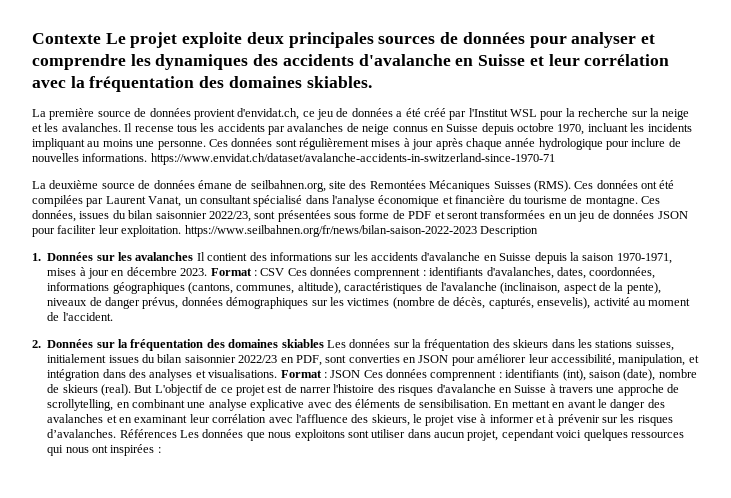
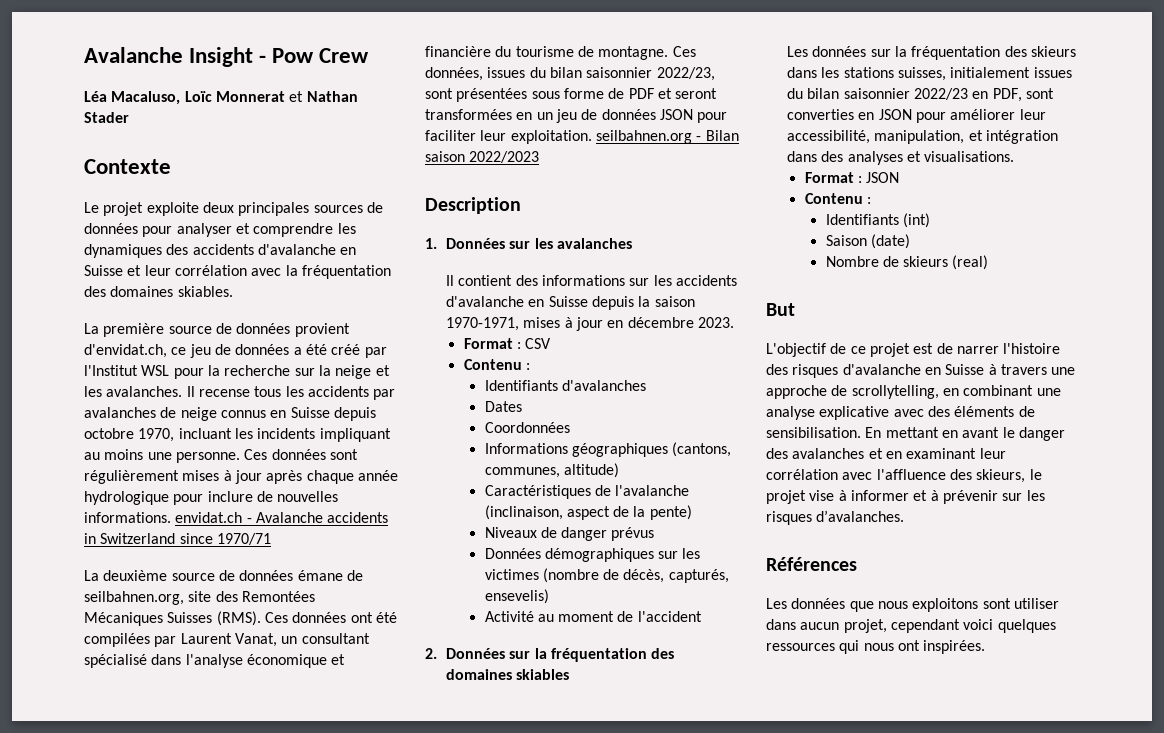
+ Avalanche Insight - Pow Crew
+ Léa Macaluso, Loïc Monnerat et Nathan Stader
- Contexte Le projet exploite deux principales sources de données pour analyser et comprendre les dynamiques des accidents d'avalanche en Suisse et leur corrélation avec la fréquentation des domaines skiables.
+ Contexte
+ Le projet exploite deux principales sources de données pour analyser et comprendre les dynamiques des accidents d'avalanche en Suisse et leur corrélation avec la fréquentation des domaines skiables.
- Ces données sont régulièrement mises à jour après chaque année hydrologique pour inclure de nouvelles informations. https://www.envidat.ch/dataset/avalanche-accidents-in-switzerland-since-1970-71
+ Ces données sont régulièrement mises à jour après chaque année hydrologique pour inclure de nouvelles informations. envidat.ch - Avalanche accidents in Switzerland since 1970/71
- Ces données, issues du bilan saisonnier 2022/23, sont présentées sous forme de PDF et seront transformées en un jeu de données JSON pour faciliter leur exploitation. https://www.seilbahnen.org/fr/news/bilan-saison-2022-2023 Description
+ Ces données, issues du bilan saisonnier 2022/23, sont présentées sous forme de PDF et seront transformées en un jeu de données JSON pour faciliter leur exploitation. seilbahnen.org - Bilan saison 2022/2023
+ Description
- 1. Données sur les avalanches Il contient des informations sur les accidents d'avalanche en Suisse depuis la saison 1970-1971, mises à jour en décembre 2023. Format : CSV Ces données comprennent : identifiants d'avalanches, dates, coordonnées, informations géographiques (cantons, communes, altitude), caractéristiques de l'avalanche (inclinaison, aspect de la pente), niveaux de danger prévus, données démographiques sur les victimes (nombre de décès, capturés, ensevelis), activité au moment de l'accident.
+ 1. Données sur les avalanches
+ Il contient des informations sur les accidents d'avalanche en Suisse depuis la saison 1970-1971, mises à jour en décembre 2023.
+ Format : CSV
+ Contenu :
+ Identifiants d'avalanches
+ Dates
+ Coordonnées
+ Informations géographiques (cantons, communes, altitude)
+ Caractéristiques de l'avalanche (inclinaison, aspect de la pente)
+ Niveaux de danger prévus
+ Données démographiques sur les victimes (nombre de décès, capturés, ensevelis)
+ Activité au moment de l'accident
- 2. Données sur la fréquentation des domaines skiables Les données sur la fréquentation des skieurs dans les stations suisses, initialement issues du bilan saisonnier 2022/23 en PDF, sont converties en JSON pour améliorer leur accessibilité, manipulation, et intégration dans des analyses et visualisations. Format : JSON Ces données comprennent : identifiants (int), saison (date), nombre de skieurs (real). But L'objectif de ce projet est de narrer l'histoire des risques d'avalanche en Suisse à travers une approche de scrollytelling, en combinant une analyse explicative avec des éléments de sensibilisation.
+ 2. Données sur la fréquentation des domaines skiables
+ Les données sur la fréquentation des skieurs dans les stations suisses, initialement issues du bilan saisonnier 2022/23 en PDF, sont converties en JSON pour améliorer leur accessibilité, manipulation, et intégration dans des analyses et visualisations.
+ Format : JSON
+ Contenu :
+ Identifiants (int)
+ Saison (date)
+ Nombre de skieurs (real)
+ But
+ L'objectif de ce projet est de narrer l'histoire des risques d'avalanche en Suisse à travers une approche de scrollytelling, en combinant une analyse explicative avec des éléments de sensibilisation.
- En mettant en avant le danger des avalanches et en examinant leur corrélation avec l'affluence des skieurs, le projet vise à informer et à prévenir sur les risques d’avalanches. Références Les données que nous exploitons sont utiliser dans aucun projet, cependant voici quelques ressources qui nous ont inspirées :
+ En mettant en avant le danger des avalanches et en examinant leur corrélation avec l'affluence des skieurs, le projet vise à informer et à prévenir sur les risques d’avalanches.
+ Références
+ Les données que nous exploitons sont utiliser dans aucun projet, cependant voici quelques ressources qui nous ont inspirées.

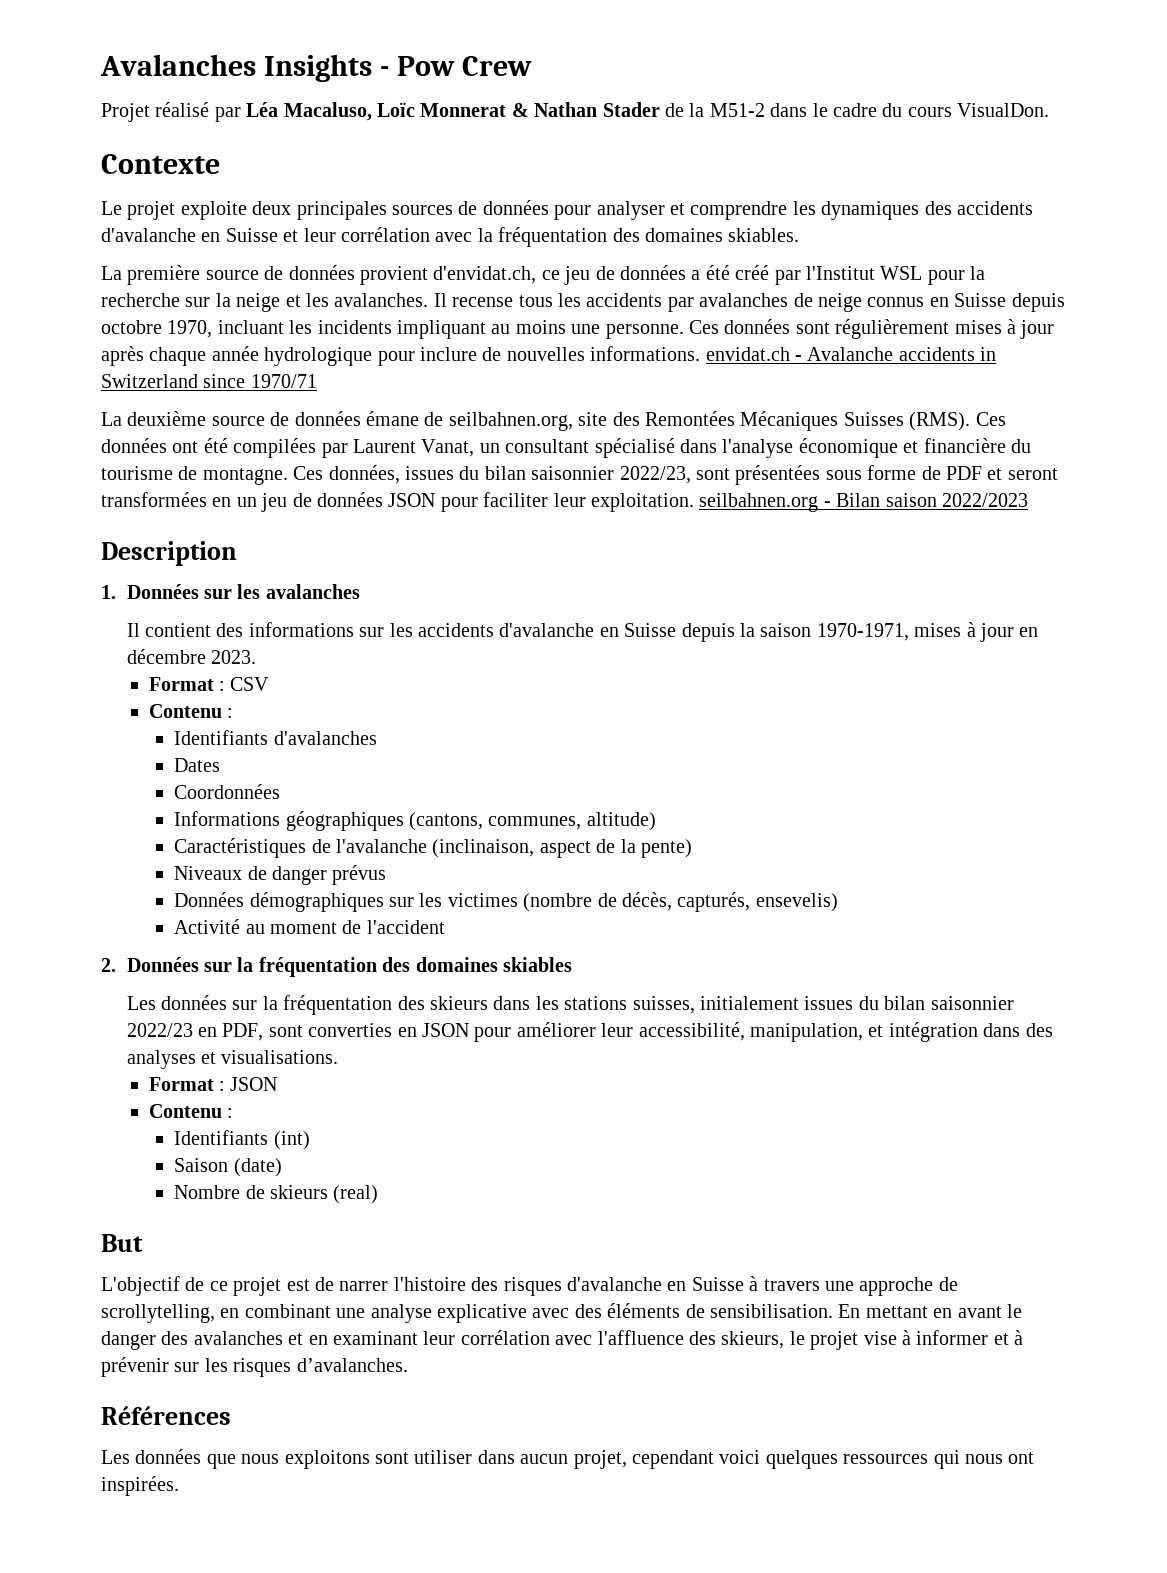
- Avalanche Insight - Pow Crew
+ Avalanches Insights - Pow Crew
- Léa Macaluso, Loïc Monnerat et Nathan Stader
+ Projet réalisé par Léa Macaluso, Loïc Monnerat & Nathan Stader de la M51-2 dans le cadre du cours VisualDon.

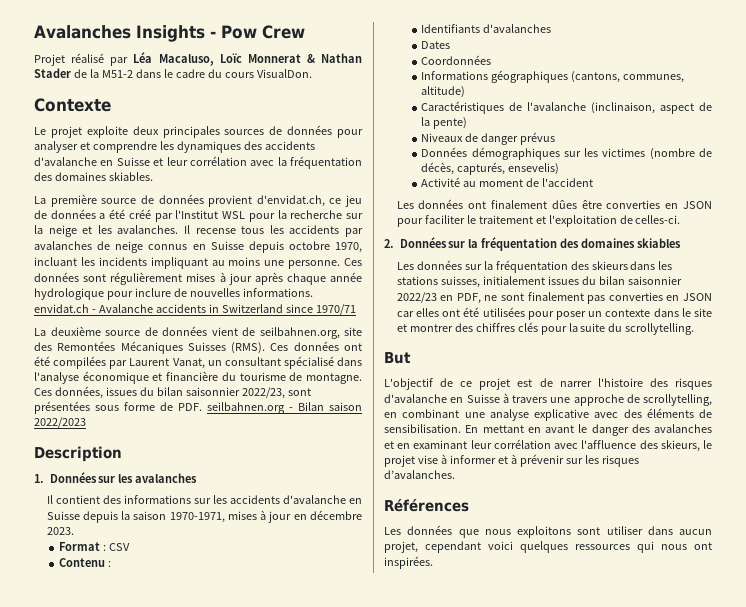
- La deuxième source de données émane de seilbahnen.org, site des Remontées Mécaniques Suisses (RMS).
+ La deuxième source de données vient de seilbahnen.org, site des Remontées Mécaniques Suisses (RMS).
- Ces données, issues du bilan saisonnier 2022/23, sont présentées sous forme de PDF et seront transformées en un jeu de données JSON pour faciliter leur exploitation. seilbahnen.org - Bilan saison 2022/2023
+ Ces données, issues du bilan saisonnier 2022/23, sont présentées sous forme de PDF. seilbahnen.org - Bilan saison 2022/2023
+ Les données ont finalement dûes être converties en JSON pour faciliter le traitement et l'exploitation de celles-ci.
- Les données sur la fréquentation des skieurs dans les stations suisses, initialement issues du bilan saisonnier 2022/23 en PDF, sont converties en JSON pour améliorer leur accessibilité, manipulation, et intégration dans des analyses et visualisations.
- Format : JSON
- Contenu :
- Identifiants (int)
- Saison (date)
- Nombre de skieurs (real)
+ Les données sur la fréquentation des skieurs dans les stations suisses, initialement issues du bilan saisonnier 2022/23 en PDF, ne sont finalement pas converties en JSON car elles ont été utilisées pour poser un contexte dans le site et montrer des chiffres clés pour la suite du scrollytelling.

